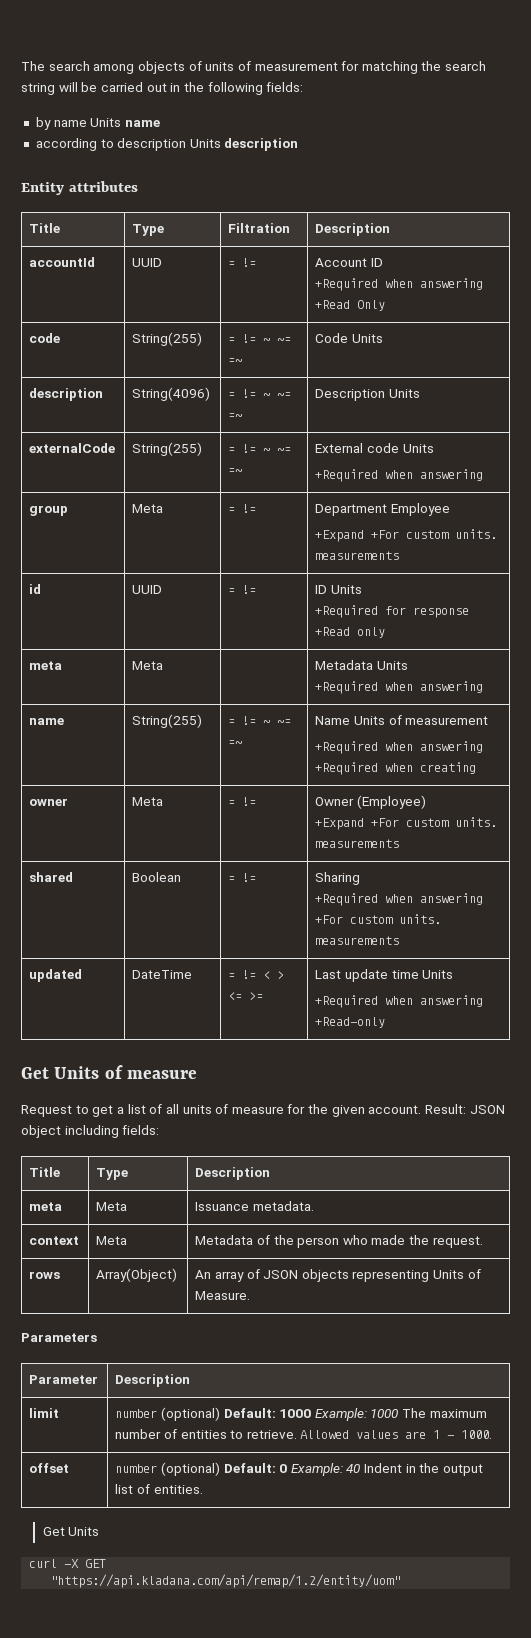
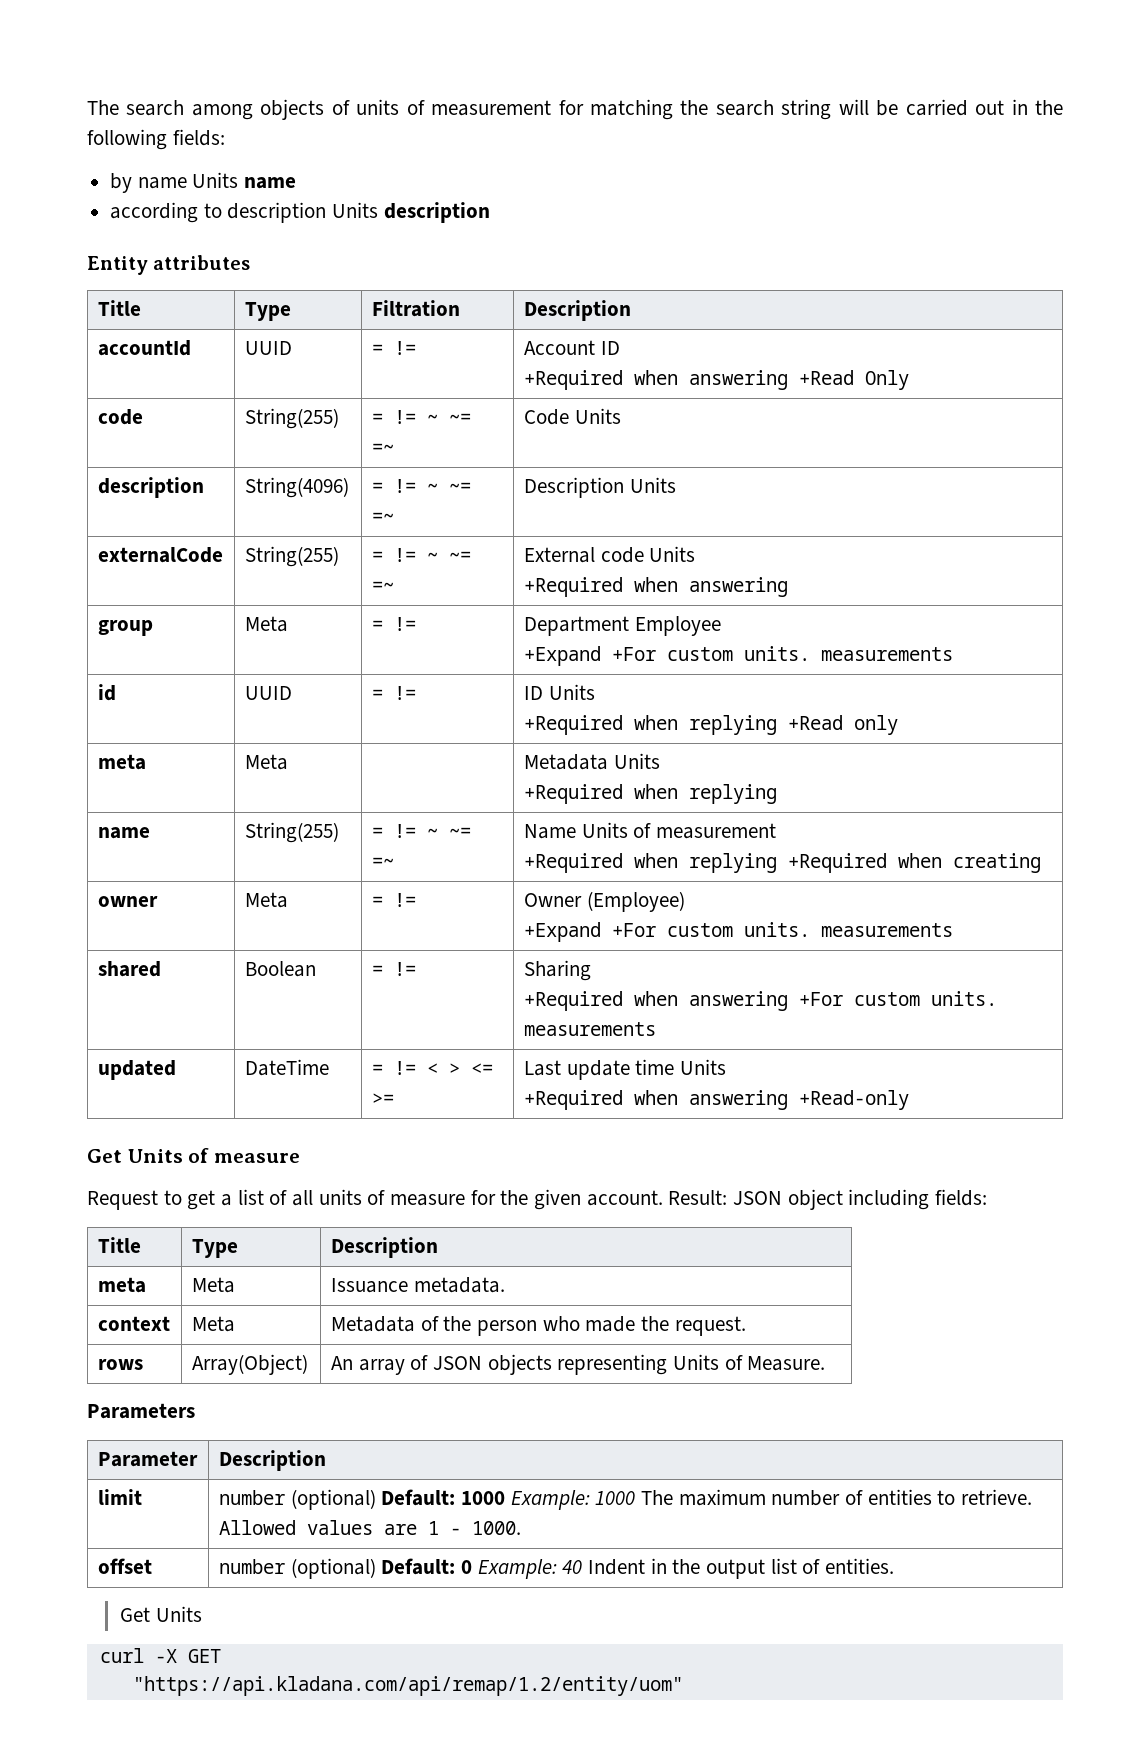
  id | UUID | = != | ID Units
- +Required for response +Read only
+ +Required when replying +Read only
  meta | Meta | | Metadata Units
- +Required when answering
+ +Required when replying
  name | String(255) | = != ~ ~= =~ | Name Units of measurement
- +Required when answering +Required when creating
+ +Required when replying +Required when creating

